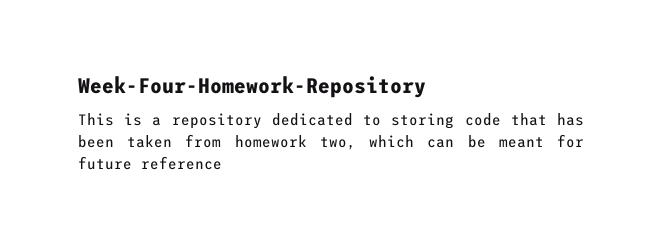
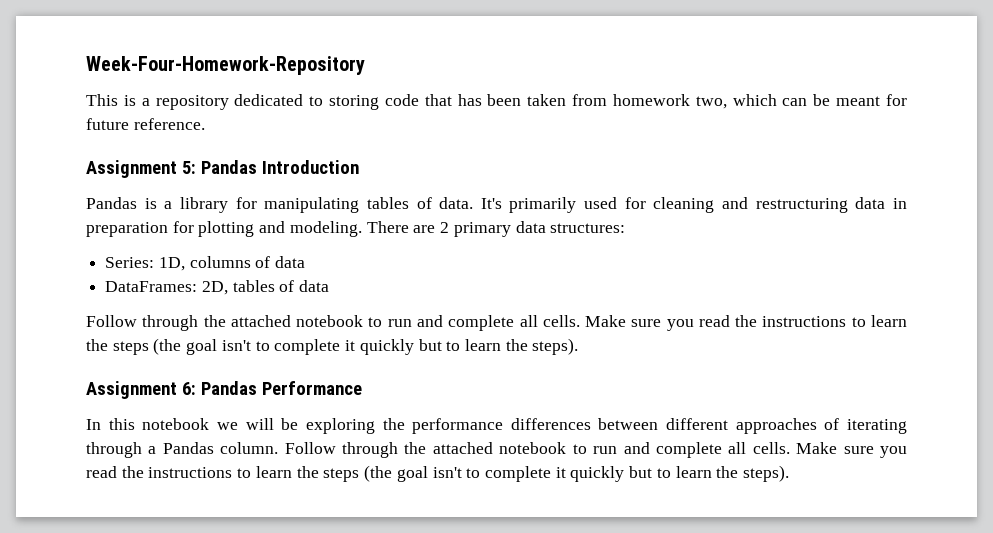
- This is a repository dedicated to storing code that has been taken from homework two, which can be meant for future reference
+ This is a repository dedicated to storing code that has been taken from homework two, which can be meant for future reference.
+ Assignment 5: Pandas Introduction
+ Pandas is a library for manipulating tables of data. It's primarily used for cleaning and restructuring data in preparation for plotting and modeling. There are 2 primary data structures:
+ Series: 1D, columns of data
+ DataFrames: 2D, tables of data
+ Follow through the attached notebook to run and complete all cells. Make sure you read the instructions to learn the steps (the goal isn't to complete it quickly but to learn the steps).
+ Assignment 6: Pandas Performance
+ In this notebook we will be exploring the performance differences between different approaches of iterating through a Pandas column. Follow through the attached notebook to run and complete all cells. Make sure you read the instructions to learn the steps (the goal isn't to complete it quickly but to learn the steps).

